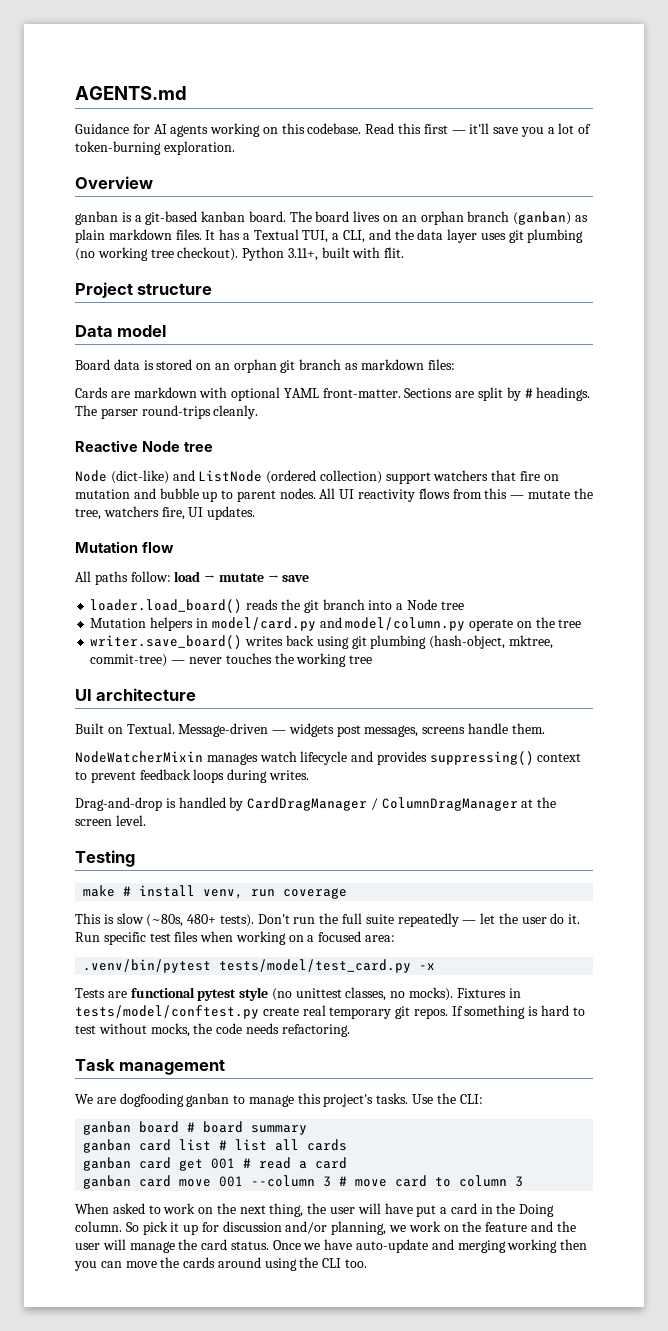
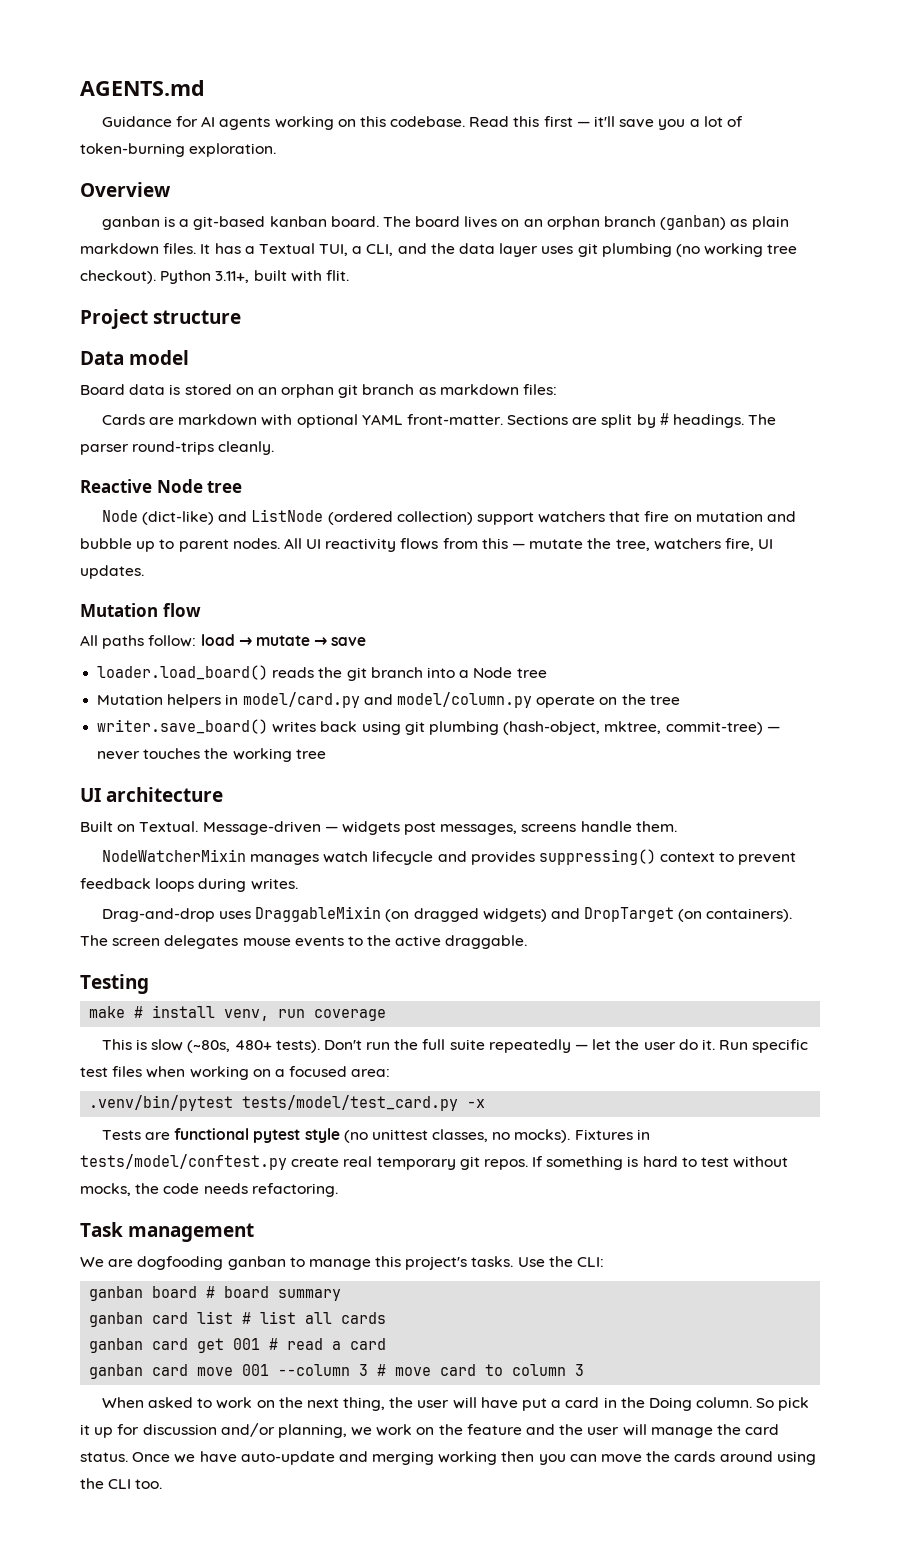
- Drag-and-drop is handled by CardDragManager / ColumnDragManager at the screen level.
+ Drag-and-drop uses DraggableMixin (on dragged widgets) and DropTarget (on containers). The screen delegates mouse events to the active draggable.

